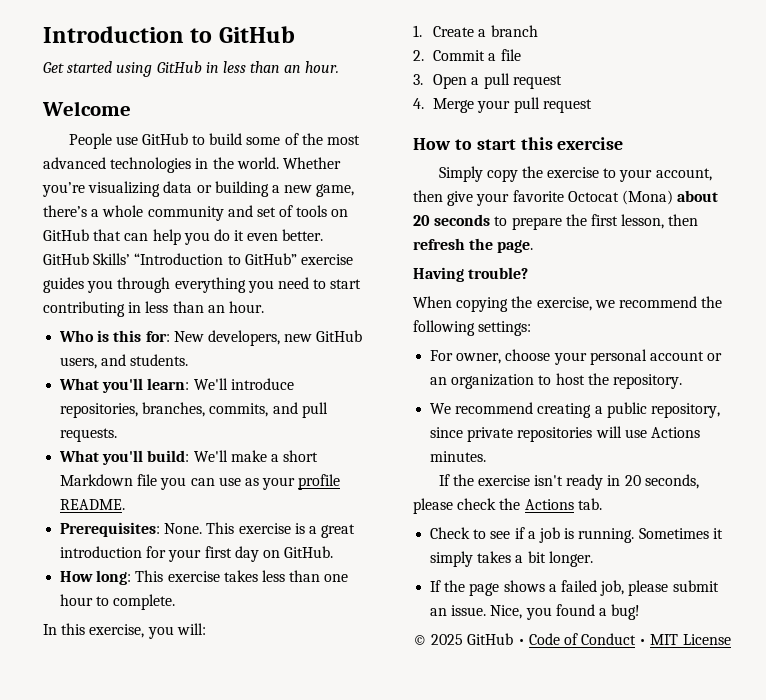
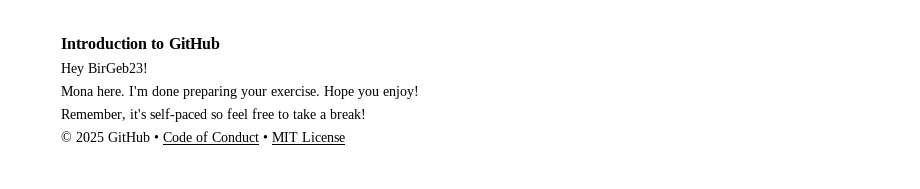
- Get started using GitHub in less than an hour.
- Welcome
- People use GitHub to build some of the most advanced technologies in the world. Whether you’re visualizing data or building a new game, there’s a whole community and set of tools on GitHub that can help you do it even better. GitHub Skills’ “Introduction to GitHub” exercise guides you through everything you need to start contributing in less than an hour.
- Who is this for: New developers, new GitHub users, and students.
- What you'll learn: We'll introduce repositories, branches, commits, and pull requests.
- What you'll build: We'll make a short Markdown file you can use as your profile README.
- Prerequisites: None. This exercise is a great introduction for your first day on GitHub.
- How long: This exercise takes less than one hour to complete.
- In this exercise, you will:
- 1. Create a branch
- 2. Commit a file
- 3. Open a pull request
- 4. Merge your pull request
- How to start this exercise
- Simply copy the exercise to your account, then give your favorite Octocat (Mona) about 20 seconds to prepare the first lesson, then refresh the page.
- Having trouble?
- When copying the exercise, we recommend the following settings:
- For owner, choose your personal account or an organization to host the repository.
- We recommend creating a public repository, since private repositories will use Actions minutes.
- If the exercise isn't ready in 20 seconds, please check the Actions tab.
- Check to see if a job is running. Sometimes it simply takes a bit longer.
- If the page shows a failed job, please submit an issue. Nice, you found a bug!
+ Hey BirGeb23!
+ Mona here. I'm done preparing your exercise. Hope you enjoy!
+ Remember, it's self-paced so feel free to take a break!

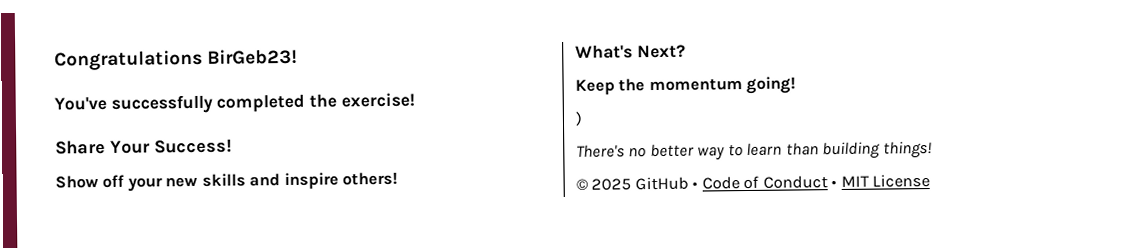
- Introduction to GitHub
- Hey BirGeb23!
- Mona here. I'm done preparing your exercise. Hope you enjoy!
- Remember, it's self-paced so feel free to take a break!
+ Congratulations BirGeb23!
+ You've successfully completed the exercise!
+ Share Your Success!
+ Show off your new skills and inspire others!
+ What's Next?
+ Keep the momentum going!
+ )
+ There's no better way to learn than building things!

